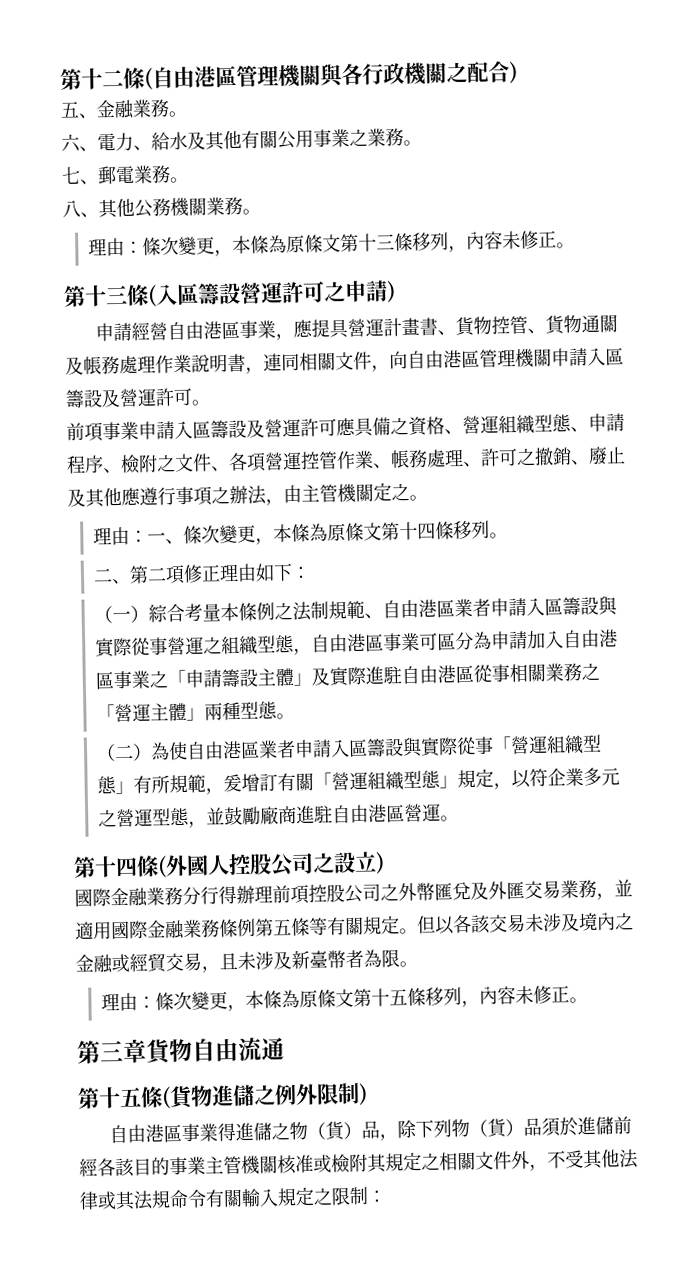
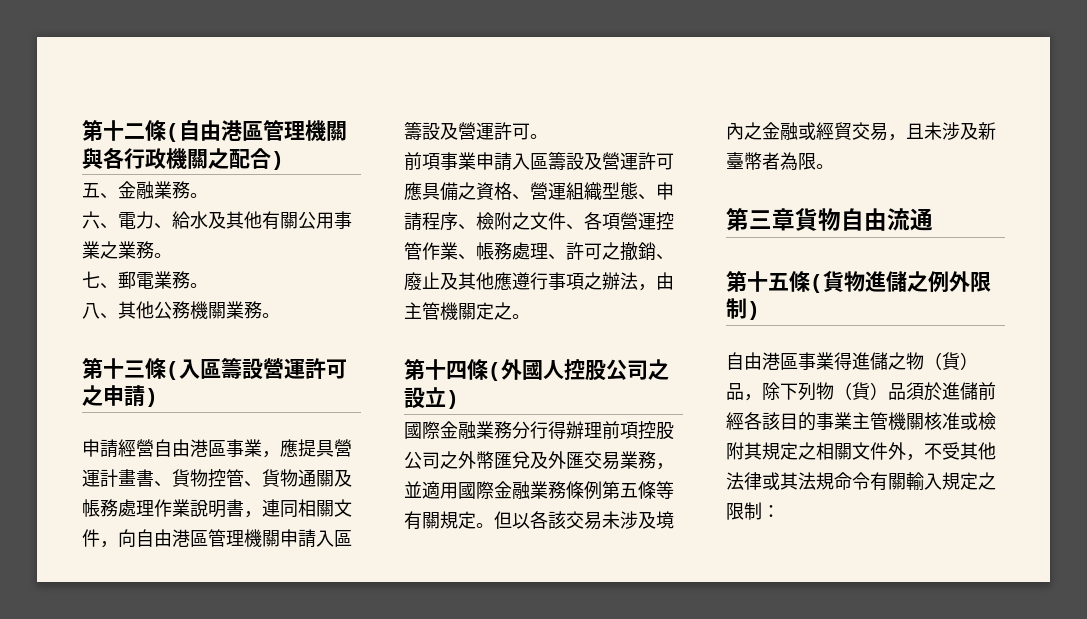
- 理由：條次變更，本條為原條文第十三條移列，內容未修正。
- 理由：一、條次變更，本條為原條文第十四條移列。
- 二、第二項修正理由如下：
- （一）綜合考量本條例之法制規範、自由港區業者申請入區籌設與實際從事營運之組織型態，自由港區事業可區分為申請加入自由港區事業之「申請籌設主體」及實際進駐自由港區從事相關業務之「營運主體」兩種型態。
- （二）為使自由港區業者申請入區籌設與實際從事「營運組織型態」有所規範，爰增訂有關「營運組織型態」規定，以符企業多元之營運型態，並鼓勵廠商進駐自由港區營運。
- 理由：條次變更，本條為原條文第十五條移列，內容未修正。

